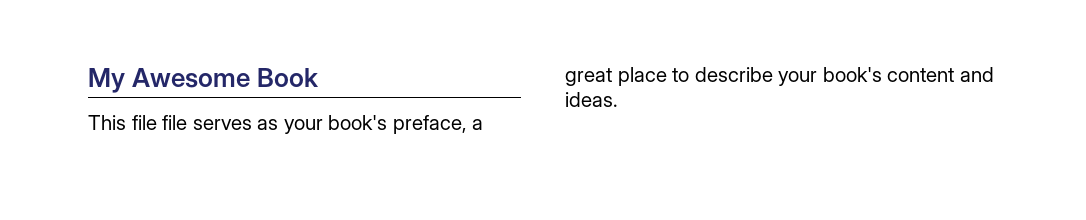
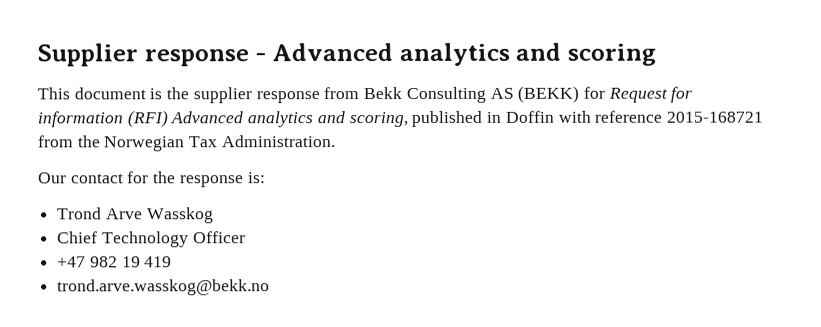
- My Awesome Book
- This file file serves as your book's preface, a great place to describe your book's content and ideas.
+ Supplier response - Advanced analytics and scoring
+ This document is the supplier response from Bekk Consulting AS (BEKK) for Request for information (RFI) Advanced analytics and scoring, published in Doffin with reference 2015-168721 from the Norwegian Tax Administration.
+ Our contact for the response is:
+ Trond Arve Wasskog
+ Chief Technology Officer
+ +47 982 19 419
+ trond.arve.wasskog@bekk.no

